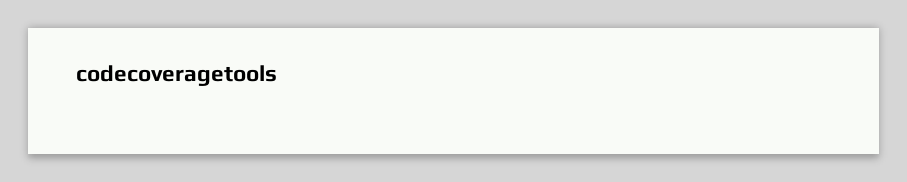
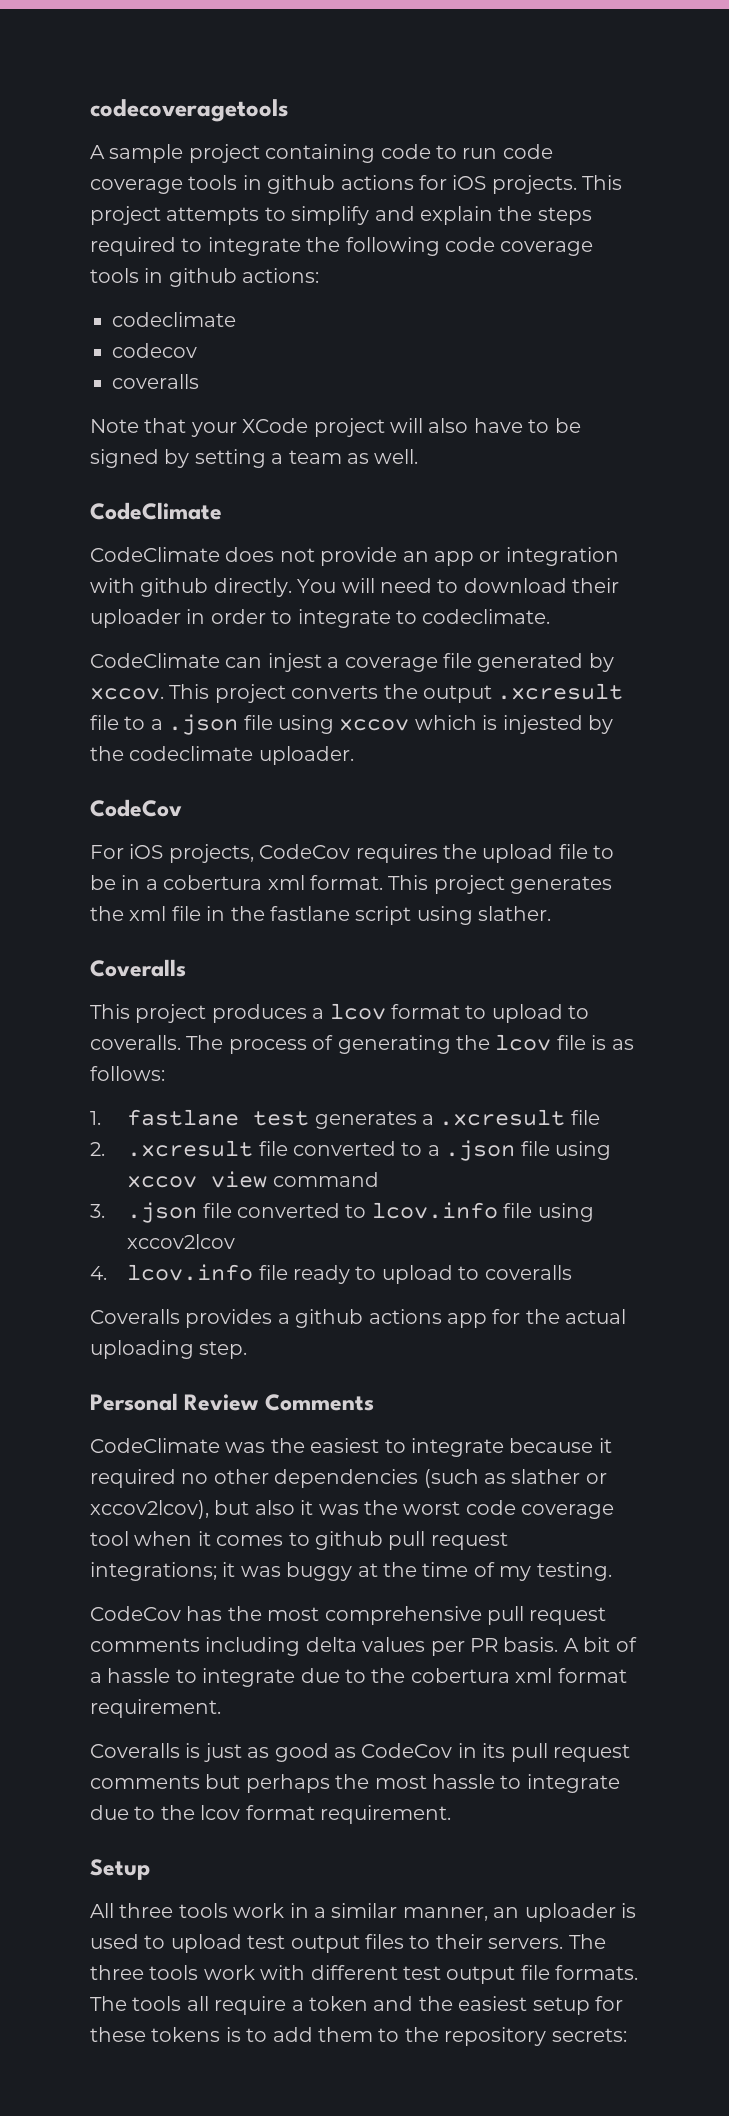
+ A sample project containing code to run code coverage tools in github actions for iOS projects. This project attempts to simplify and explain the steps required to integrate the following code coverage tools in github actions:
+ codeclimate
+ codecov
+ coveralls
+ Note that your XCode project will also have to be signed by setting a team as well.
+ CodeClimate
+ CodeClimate does not provide an app or integration with github directly. You will need to download their uploader in order to integrate to codeclimate.
+ CodeClimate can injest a coverage file generated by xccov. This project converts the output .xcresult file to a .json file using xccov which is injested by the codeclimate uploader.
+ CodeCov
+ For iOS projects, CodeCov requires the upload file to be in a cobertura xml format. This project generates the xml file in the fastlane script using slather.
+ Coveralls
+ This project produces a lcov format to upload to coveralls. The process of generating the lcov file is as follows:
+ 1. fastlane test generates a .xcresult file
+ 2. .xcresult file converted to a .json file using xccov view command
+ 3. .json file converted to lcov.info file using xccov2lcov
+ 4. lcov.info file ready to upload to coveralls
+ Coveralls provides a github actions app for the actual uploading step.
+ Personal Review Comments
+ CodeClimate was the easiest to integrate because it required no other dependencies (such as slather or xccov2lcov), but also it was the worst code coverage tool when it comes to github pull request integrations; it was buggy at the time of my testing.
+ CodeCov has the most comprehensive pull request comments including delta values per PR basis. A bit of a hassle to integrate due to the cobertura xml format requirement.
+ Coveralls is just as good as CodeCov in its pull request comments but perhaps the most hassle to integrate due to the lcov format requirement.
+ Setup
+ All three tools work in a similar manner, an uploader is used to upload test output files to their servers. The three tools work with different test output file formats. The tools all require a token and the easiest setup for these tokens is to add them to the repository secrets:

